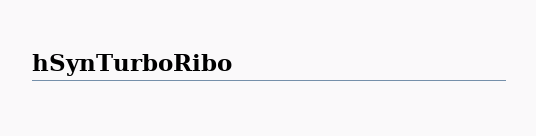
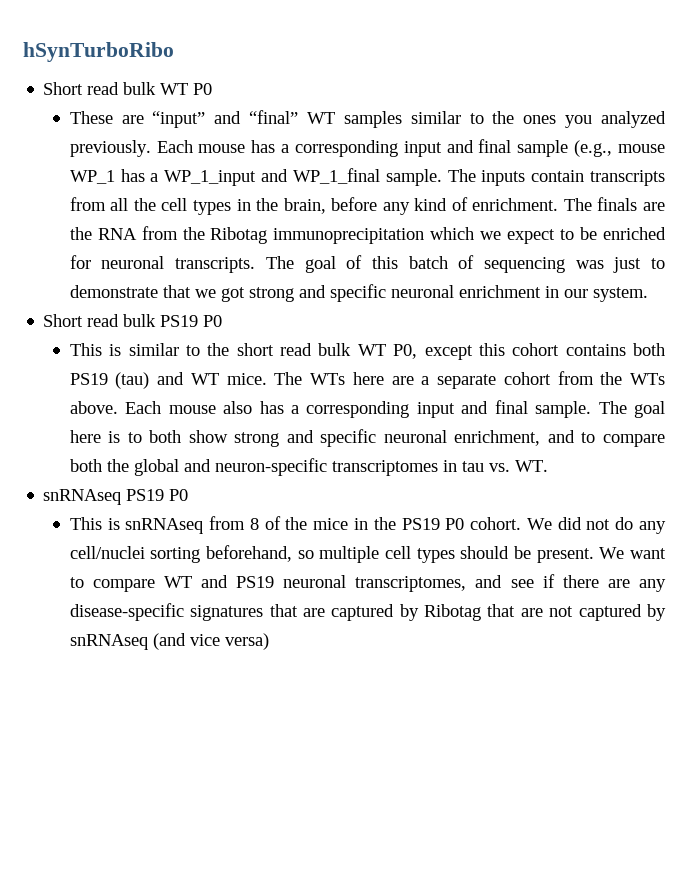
+ Short read bulk WT P0
+ These are “input” and “final” WT samples similar to the ones you analyzed previously. Each mouse has a corresponding input and final sample (e.g., mouse WP_1 has a WP_1_input and WP_1_final sample. The inputs contain transcripts from all the cell types in the brain, before any kind of enrichment. The finals are the RNA from the Ribotag immunoprecipitation which we expect to be enriched for neuronal transcripts. The goal of this batch of sequencing was just to demonstrate that we got strong and specific neuronal enrichment in our system.
+ Short read bulk PS19 P0
+ This is similar to the short read bulk WT P0, except this cohort contains both PS19 (tau) and WT mice. The WTs here are a separate cohort from the WTs above. Each mouse also has a corresponding input and final sample. The goal here is to both show strong and specific neuronal enrichment, and to compare both the global and neuron-specific transcriptomes in tau vs. WT.
+ snRNAseq PS19 P0
+ This is snRNAseq from 8 of the mice in the PS19 P0 cohort. We did not do any cell/nuclei sorting beforehand, so multiple cell types should be present. We want to compare WT and PS19 neuronal transcriptomes, and see if there are any disease-specific signatures that are captured by Ribotag that are not captured by snRNAseq (and vice versa)

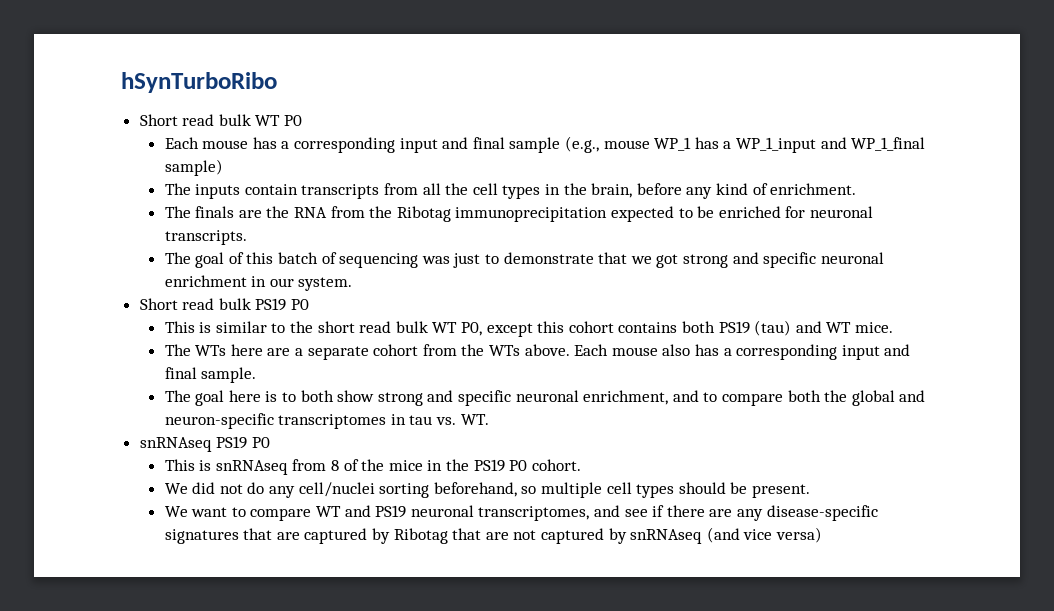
- These are “input” and “final” WT samples similar to the ones you analyzed previously. Each mouse has a corresponding input and final sample (e.g., mouse WP_1 has a WP_1_input and WP_1_final sample. The inputs contain transcripts from all the cell types in the brain, before any kind of enrichment. The finals are the RNA from the Ribotag immunoprecipitation which we expect to be enriched for neuronal transcripts. The goal of this batch of sequencing was just to demonstrate that we got strong and specific neuronal enrichment in our system.
+ Each mouse has a corresponding input and final sample (e.g., mouse WP_1 has a WP_1_input and WP_1_final sample)
+ The inputs contain transcripts from all the cell types in the brain, before any kind of enrichment.
+ The finals are the RNA from the Ribotag immunoprecipitation expected to be enriched for neuronal transcripts.
+ The goal of this batch of sequencing was just to demonstrate that we got strong and specific neuronal enrichment in our system.
- This is similar to the short read bulk WT P0, except this cohort contains both PS19 (tau) and WT mice. The WTs here are a separate cohort from the WTs above.
+ This is similar to the short read bulk WT P0, except this cohort contains both PS19 (tau) and WT mice.
+ The WTs here are a separate cohort from the WTs above.
- Each mouse also has a corresponding input and final sample. The goal here is to both show strong and specific neuronal enrichment, and to compare both the global and neuron-specific transcriptomes in tau vs. WT.
+ Each mouse also has a corresponding input and final sample.
+ The goal here is to both show strong and specific neuronal enrichment, and to compare both the global and neuron-specific transcriptomes in tau vs. WT.
- This is snRNAseq from 8 of the mice in the PS19 P0 cohort. We did not do any cell/nuclei sorting beforehand, so multiple cell types should be present. We want to compare WT and PS19 neuronal transcriptomes, and see if there are any disease-specific signatures that are captured by Ribotag that are not captured by snRNAseq (and vice versa)
+ This is snRNAseq from 8 of the mice in the PS19 P0 cohort.
+ We did not do any cell/nuclei sorting beforehand, so multiple cell types should be present.
+ We want to compare WT and PS19 neuronal transcriptomes, and see if there are any disease-specific signatures that are captured by Ribotag that are not captured by snRNAseq (and vice versa)

